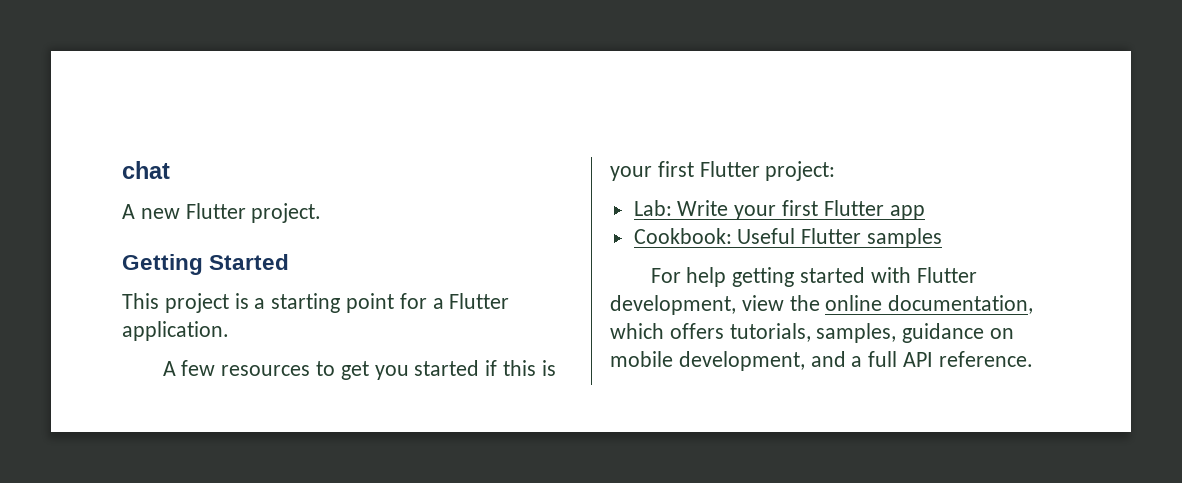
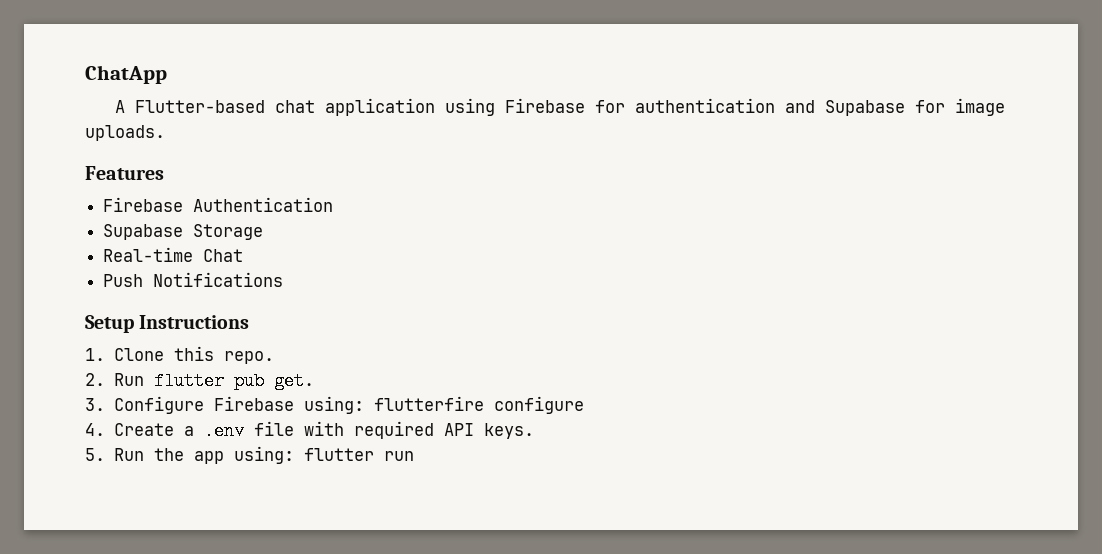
- chat
- A new Flutter project.
- Getting Started
- This project is a starting point for a Flutter application.
- A few resources to get you started if this is your first Flutter project:
- Lab: Write your first Flutter app
- Cookbook: Useful Flutter samples
- For help getting started with Flutter development, view the online documentation, which offers tutorials, samples, guidance on mobile development, and a full API reference.
+ ChatApp
+ A Flutter-based chat application using Firebase for authentication and Supabase for image uploads.
+ Features
+ Firebase Authentication
+ Supabase Storage
+ Real-time Chat
+ Push Notifications
+ Setup Instructions
+ 1. Clone this repo.
+ 2. Run flutter pub get.
+ 3. Configure Firebase using: flutterfire configure
+ 4. Create a .env file with required API keys.
+ 5. Run the app using: flutter run

